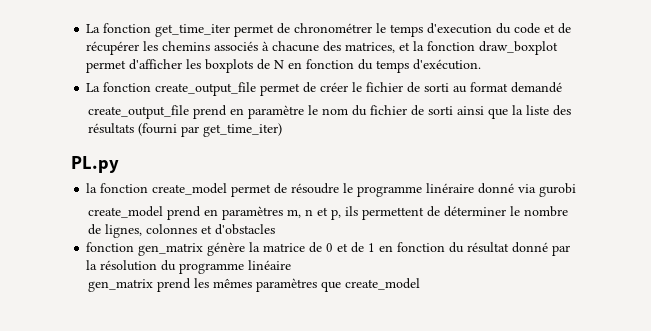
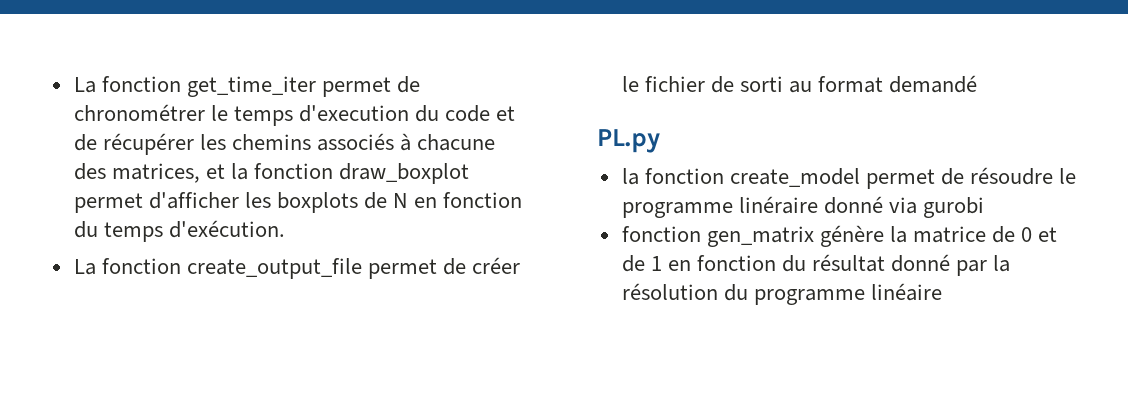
- create_output_file prend en paramètre le nom du fichier de sorti ainsi que la liste des résultats (fourni par get_time_iter)
- create_model prend en paramètres m, n et p, ils permettent de déterminer le nombre de lignes, colonnes et d'obstacles
- gen_matrix prend les mêmes paramètres que create_model

